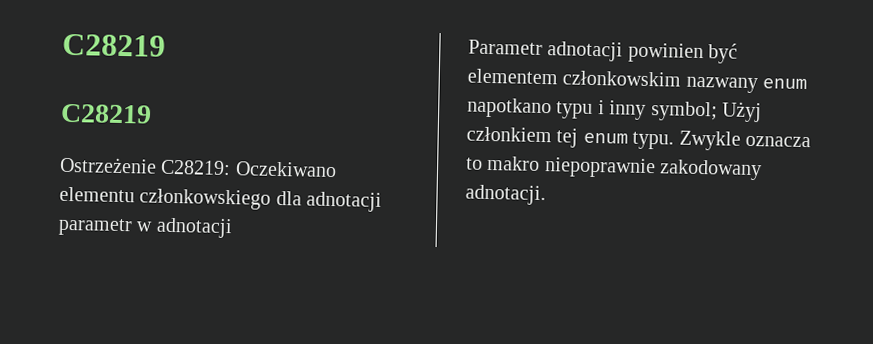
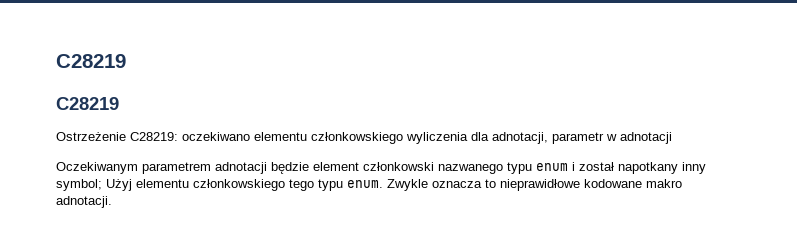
- Ostrzeżenie C28219: Oczekiwano elementu członkowskiego dla adnotacji parametr w adnotacji
+ Ostrzeżenie C28219: oczekiwano elementu członkowskiego wyliczenia dla adnotacji, parametr w adnotacji
- Parametr adnotacji powinien być elementem członkowskim nazwany enum napotkano typu i inny symbol; Użyj członkiem tej enum typu. Zwykle oznacza to makro niepoprawnie zakodowany adnotacji.
+ Oczekiwanym parametrem adnotacji będzie element członkowski nazwanego typu enum i został napotkany inny symbol; Użyj elementu członkowskiego tego typu enum. Zwykle oznacza to nieprawidłowe kodowane makro adnotacji.

